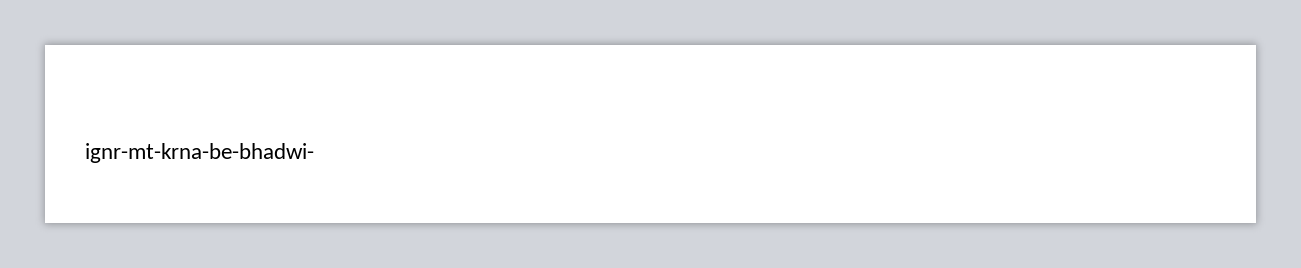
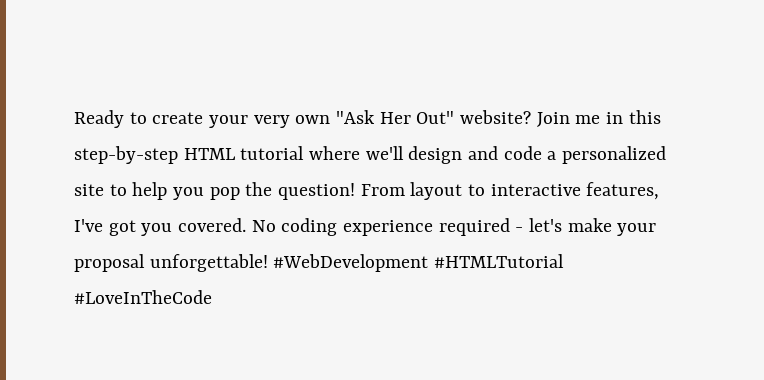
- ignr-mt-krna-be-bhadwi-
+ Ready to create your very own "Ask Her Out" website? Join me in this step-by-step HTML tutorial where we'll design and code a personalized site to help you pop the question! From layout to interactive features, I've got you covered. No coding experience required - let's make your proposal unforgettable! #WebDevelopment #HTMLTutorial #LoveInTheCode

